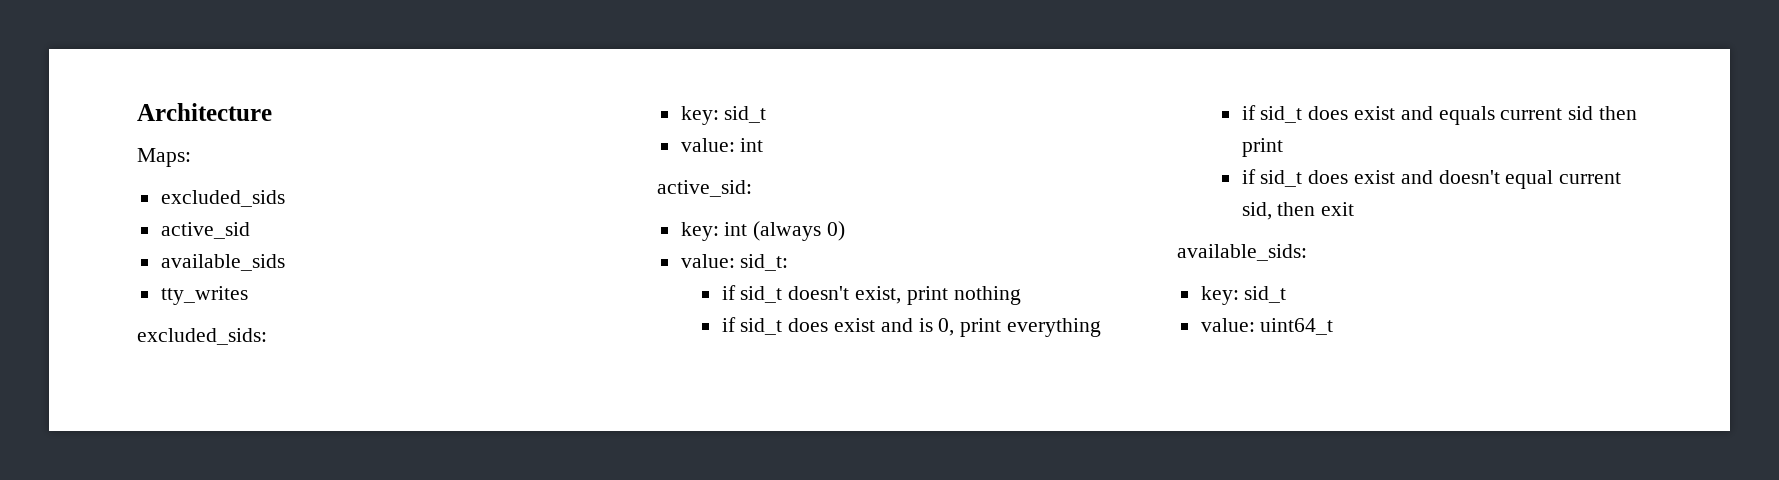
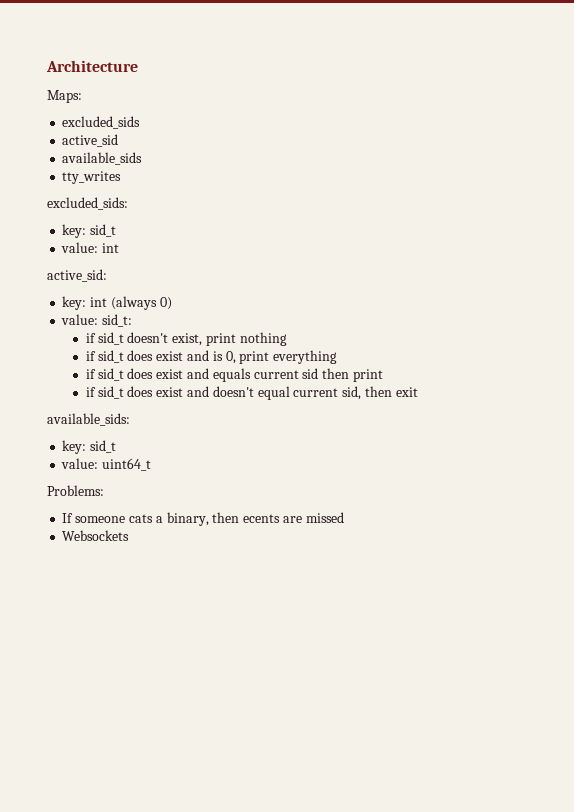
+ Problems:
+ If someone cats a binary, then ecents are missed
+ Websockets

